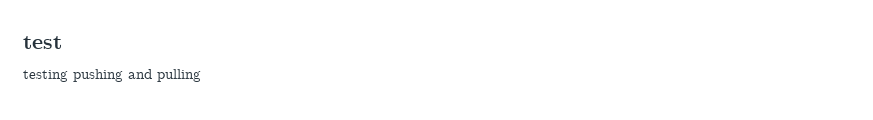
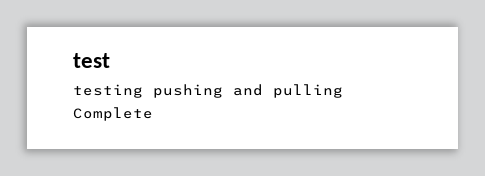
+ Complete

